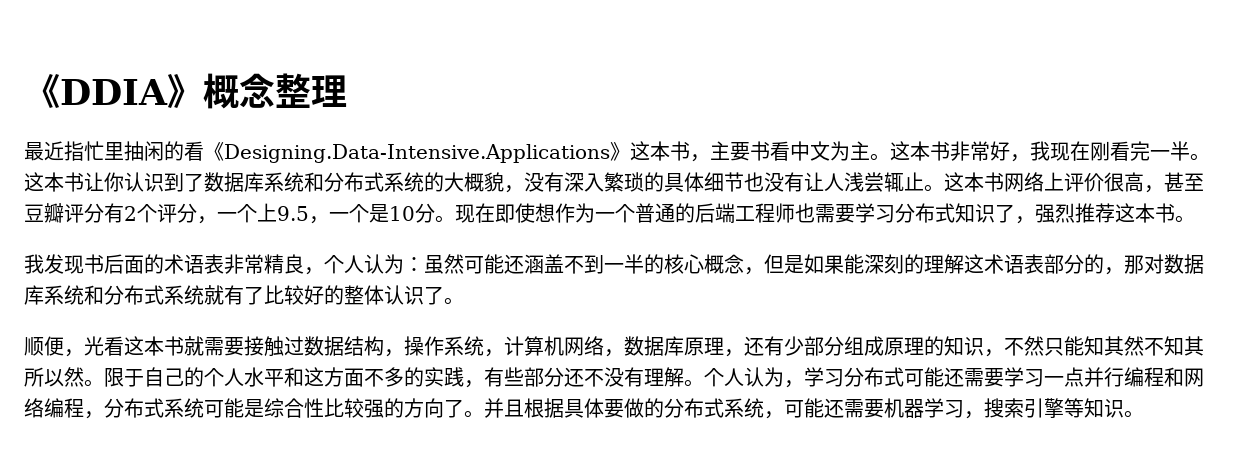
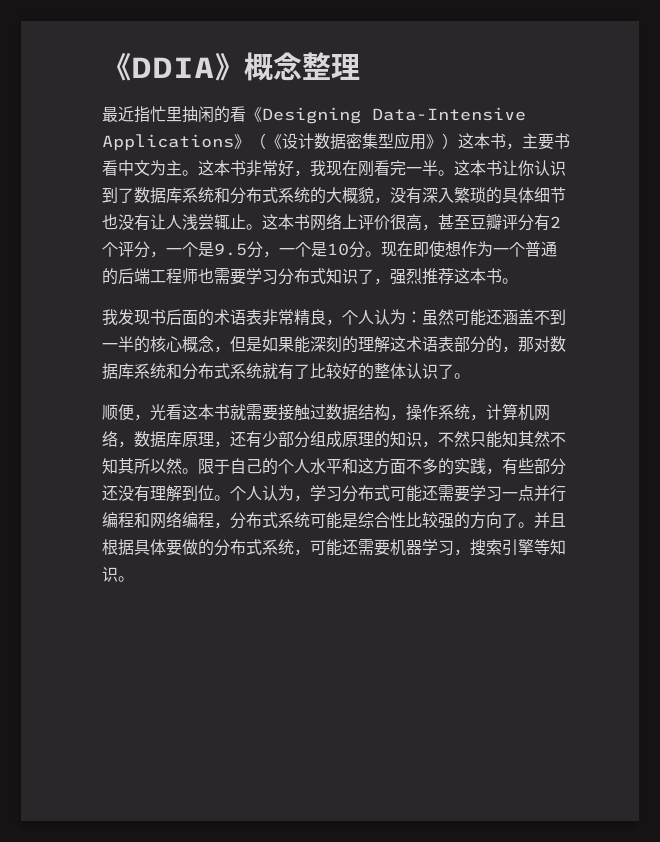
- 最近指忙里抽闲的看《Designing.Data-Intensive.Applications》这本书，主要书看中文为主。
+ 最近指忙里抽闲的看《Designing Data-Intensive Applications》（《设计数据密集型应用》）这本书，主要书看中文为主。
- 这本书网络上评价很高，甚至豆瓣评分有2个评分，一个上9.5，一个是10分。
+ 这本书网络上评价很高，甚至豆瓣评分有2个评分，一个是9.5分，一个是10分。
- 限于自己的个人水平和这方面不多的实践，有些部分还不没有理解。
+ 限于自己的个人水平和这方面不多的实践，有些部分还没有理解到位。

